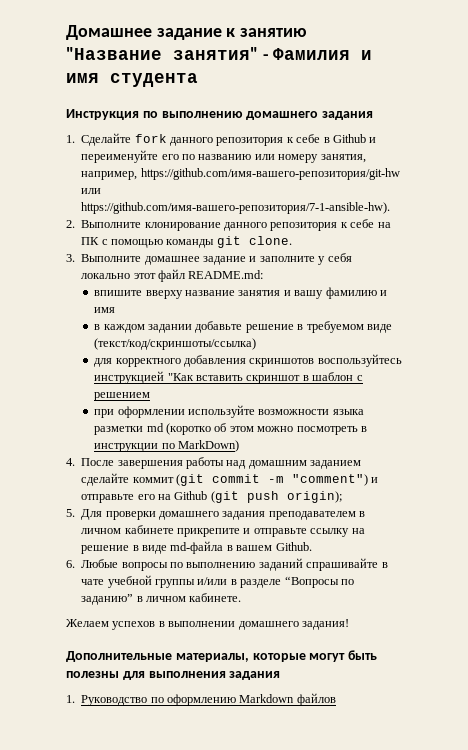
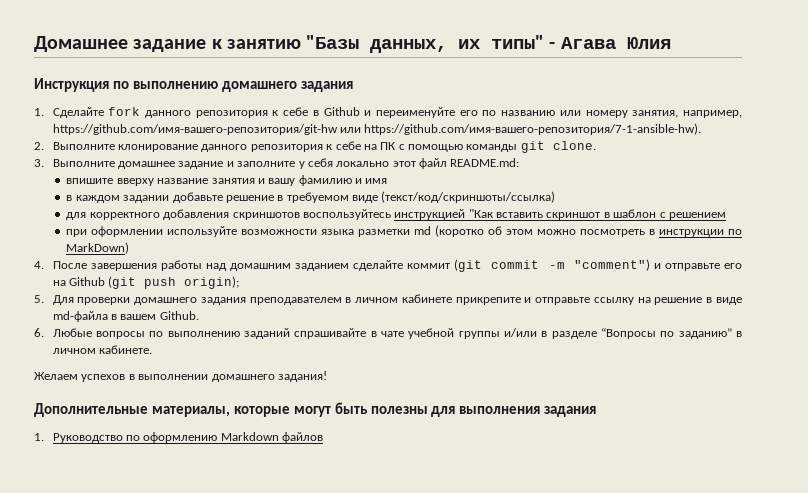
- Домашнее задание к занятию "Название занятия" - Фамилия и имя студента
+ Домашнее задание к занятию "Базы данных, их типы" - Агава Юлия

